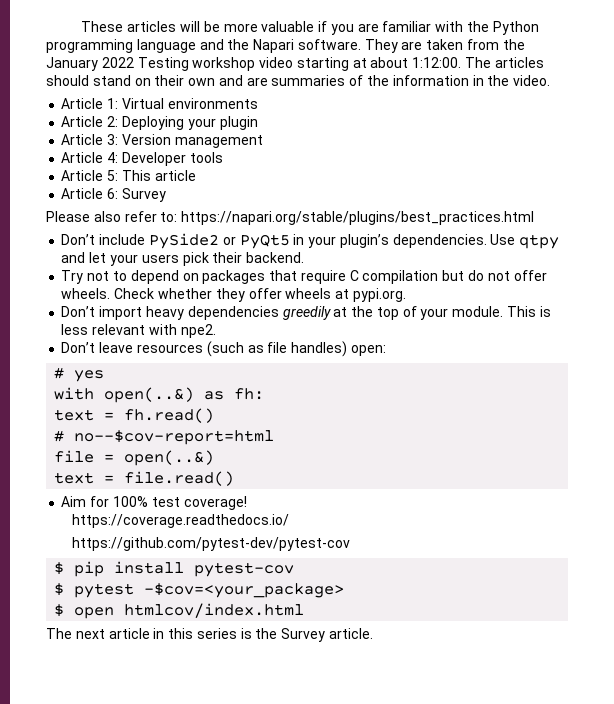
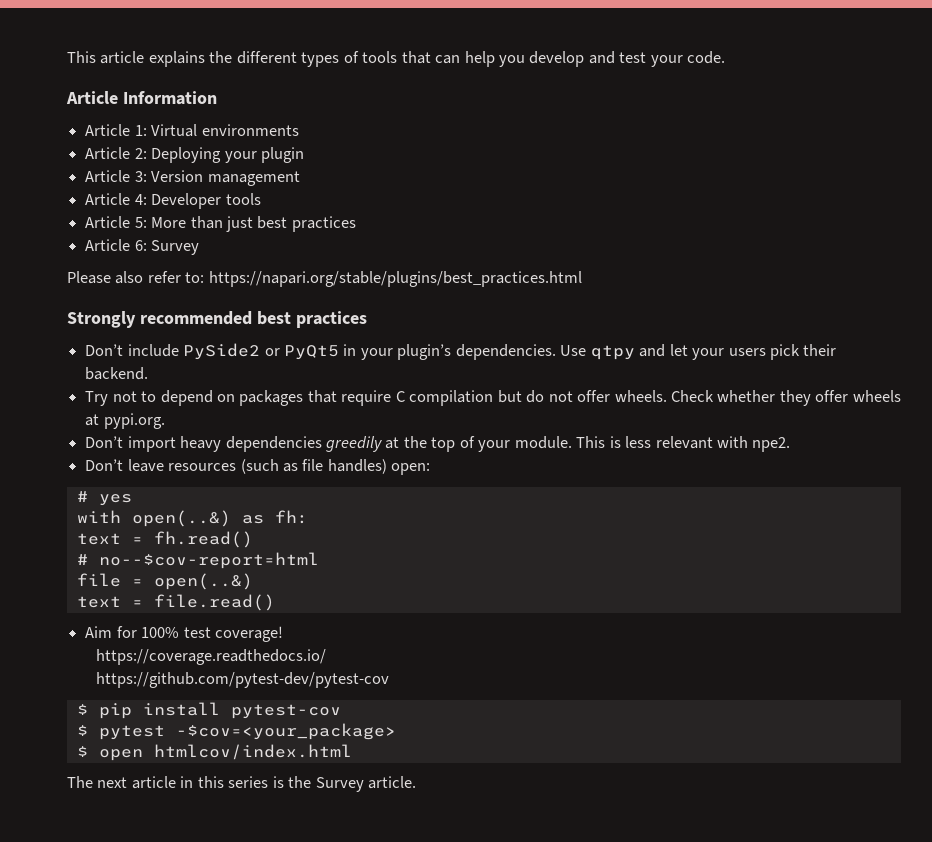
- These articles will be more valuable if you are familiar with the Python programming language and the Napari software. They are taken from the January 2022 Testing workshop video starting at about 1:12:00. The articles should stand on their own and are summaries of the information in the video.
+ This article explains the different types of tools that can help you develop and test your code.
+ Article Information
- Article 5: This article
+ Article 5: More than just best practices
+ Strongly recommended best practices

